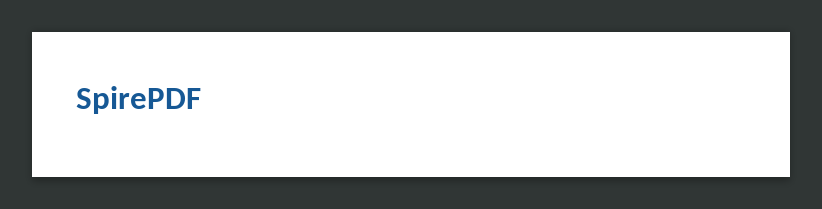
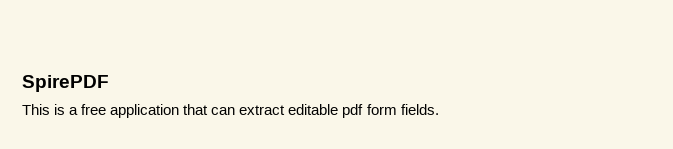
+ This is a free application that can extract editable pdf form fields.

